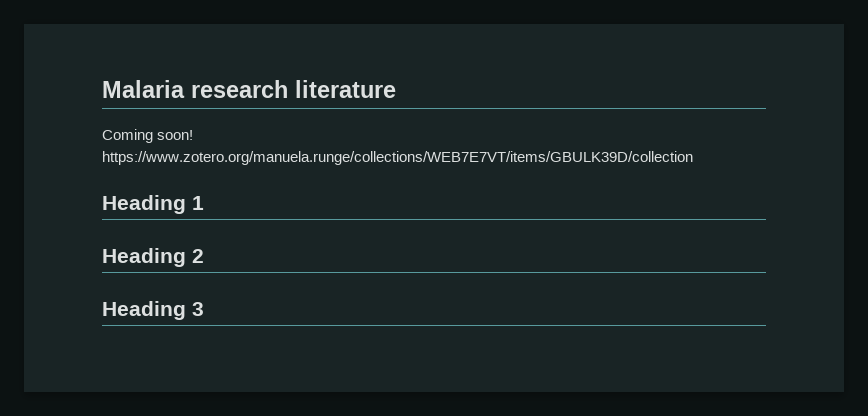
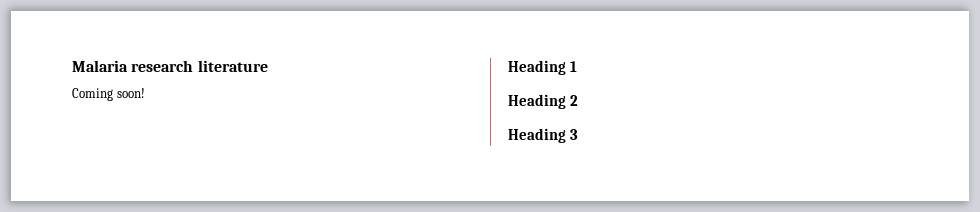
- Coming soon! https://www.zotero.org/manuela.runge/collections/WEB7E7VT/items/GBULK39D/collection
+ Coming soon!

